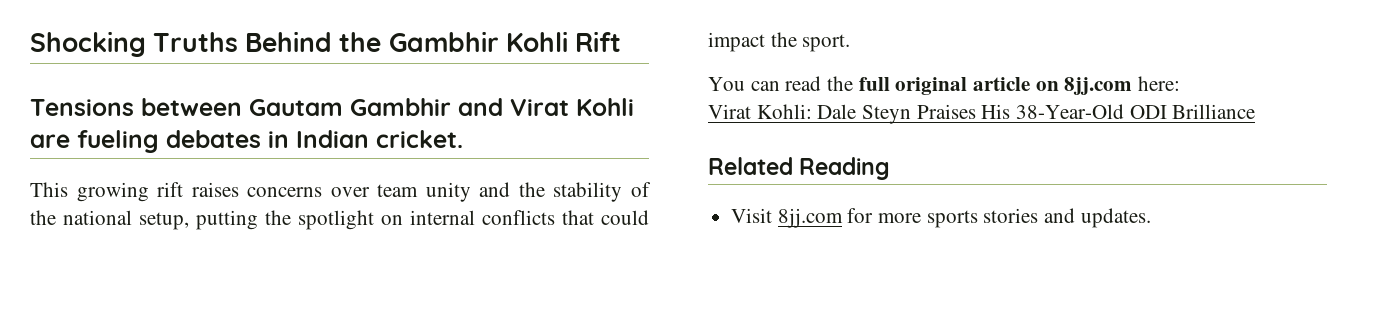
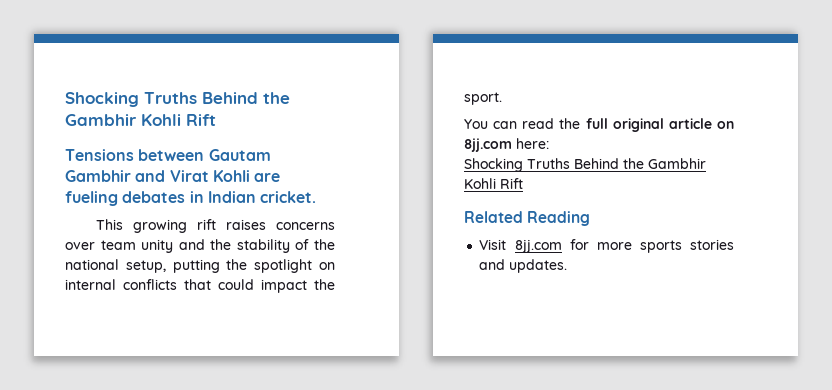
  You can read the full original article on 8jj.com here:
- Virat Kohli: Dale Steyn Praises His 38-Year-Old ODI Brilliance
+ Shocking Truths Behind the Gambhir Kohli Rift

